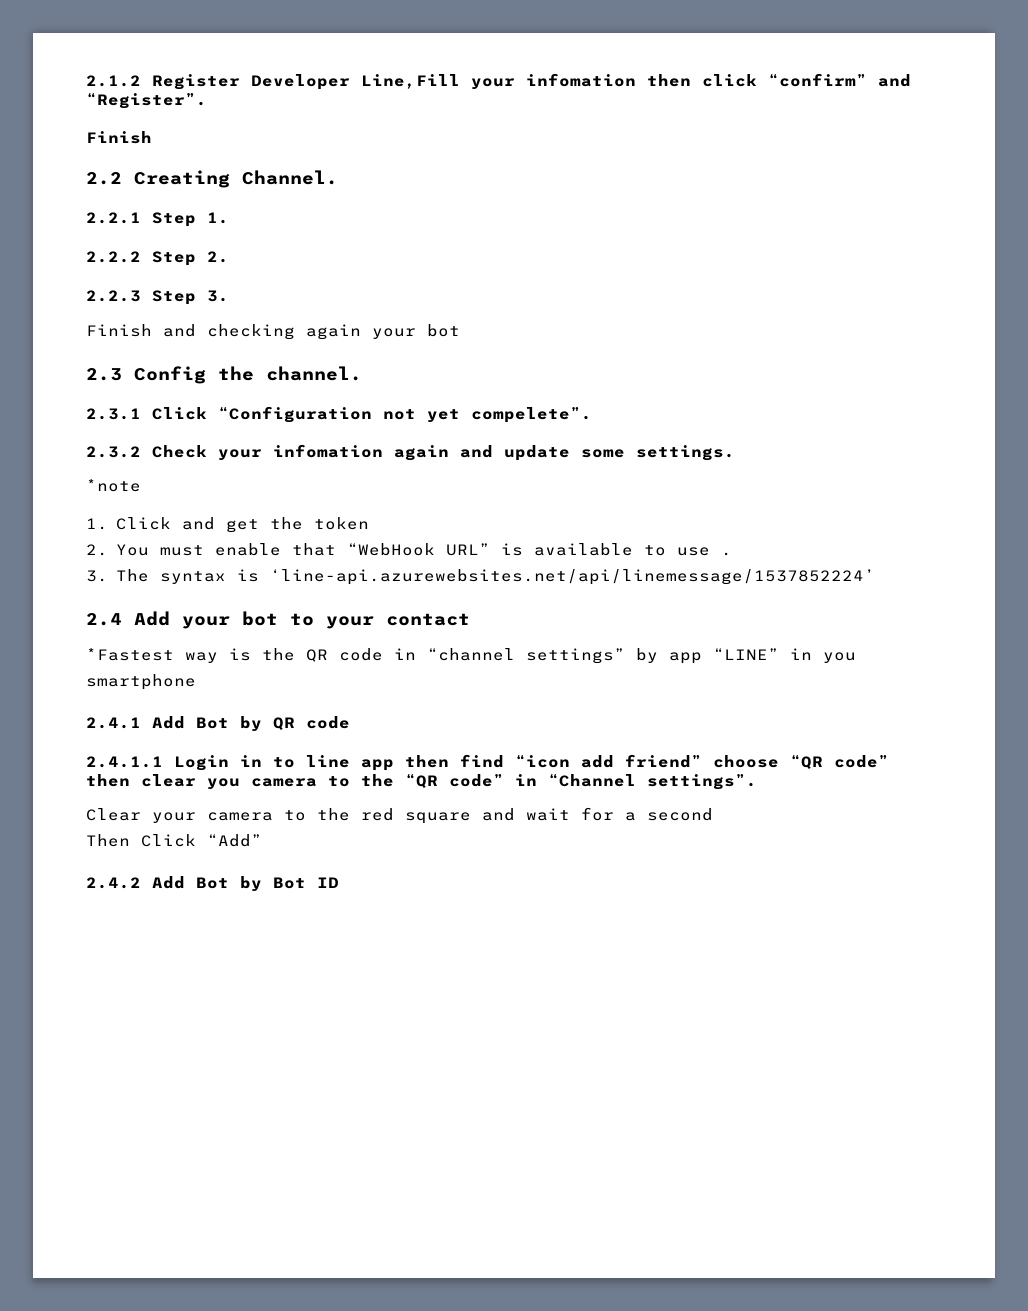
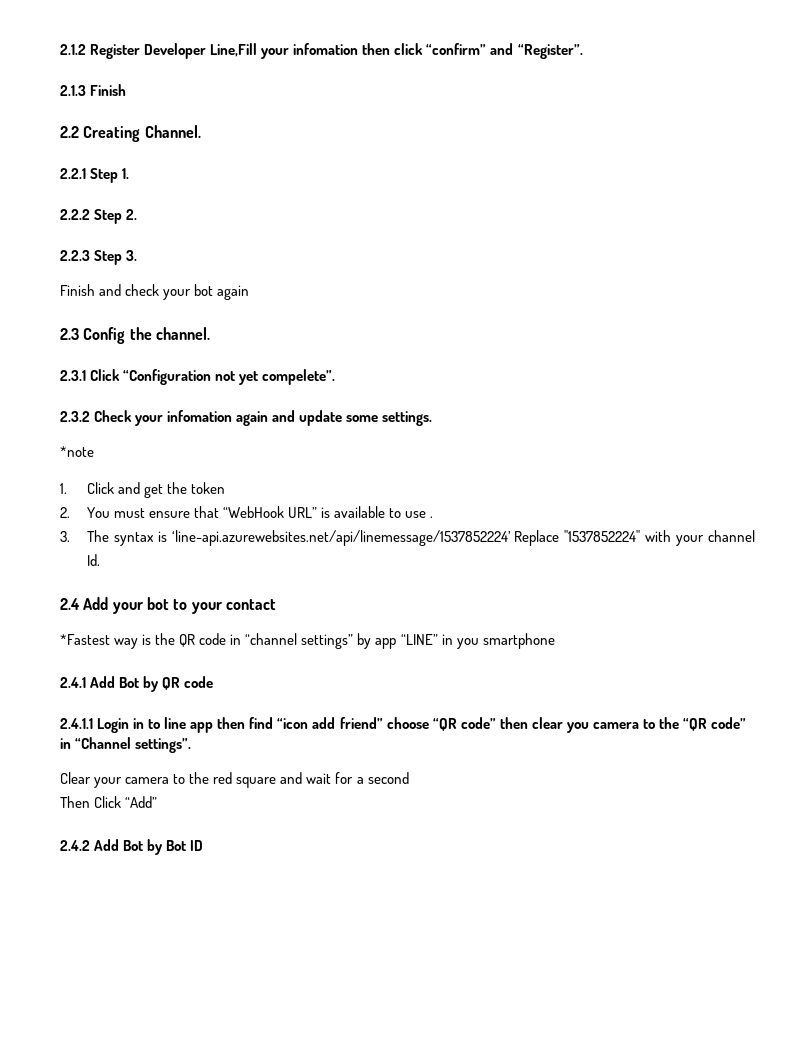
  2.1.2 Register Developer Line,Fill your infomation then click “confirm” and “Register”.
- Finish
+ 2.1.3 Finish
- Finish and checking again your bot
+ Finish and check your bot again
- 2. You must enable that “WebHook URL” is available to use .
+ 2. You must ensure that “WebHook URL” is available to use .
- 3. The syntax is ‘line-api.azurewebsites.net/api/linemessage/1537852224’
+ 3. The syntax is ‘line-api.azurewebsites.net/api/linemessage/1537852224’ Replace "1537852224" with your channel Id.

